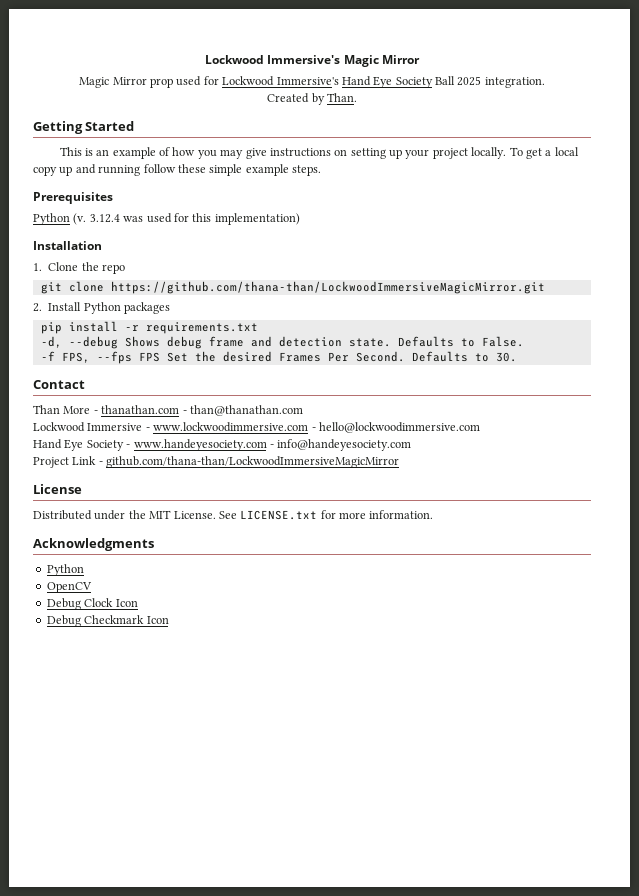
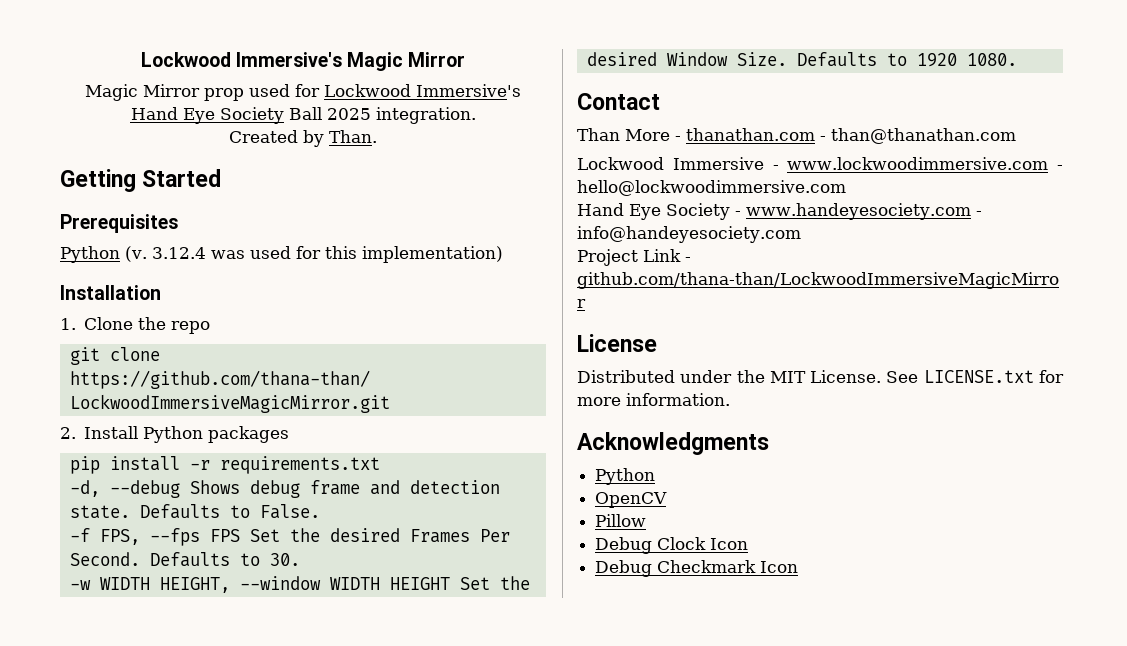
- This is an example of how you may give instructions on setting up your project locally. To get a local copy up and running follow these simple example steps.
+ -w WIDTH HEIGHT, --window WIDTH HEIGHT Set the desired Window Size. Defaults to 1920 1080.
+ Pillow

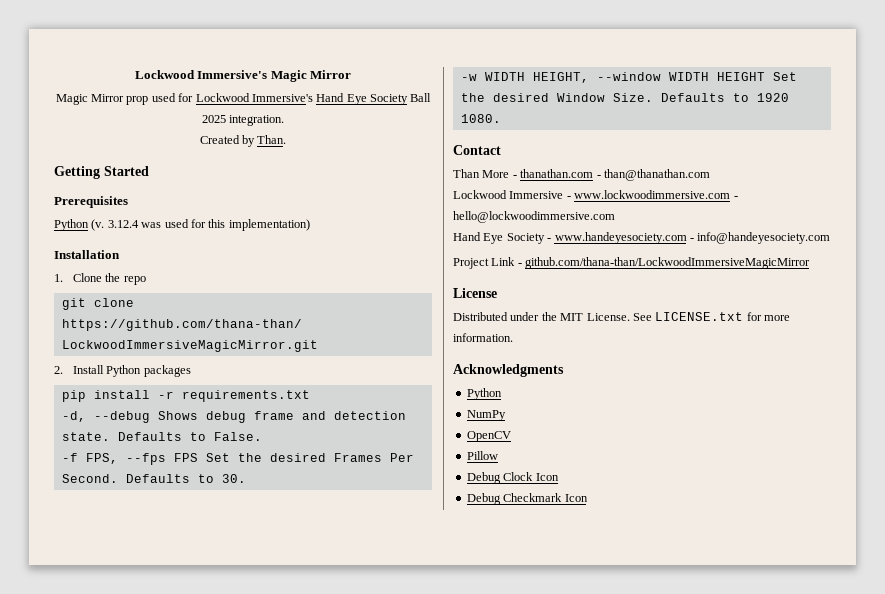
+ NumPy

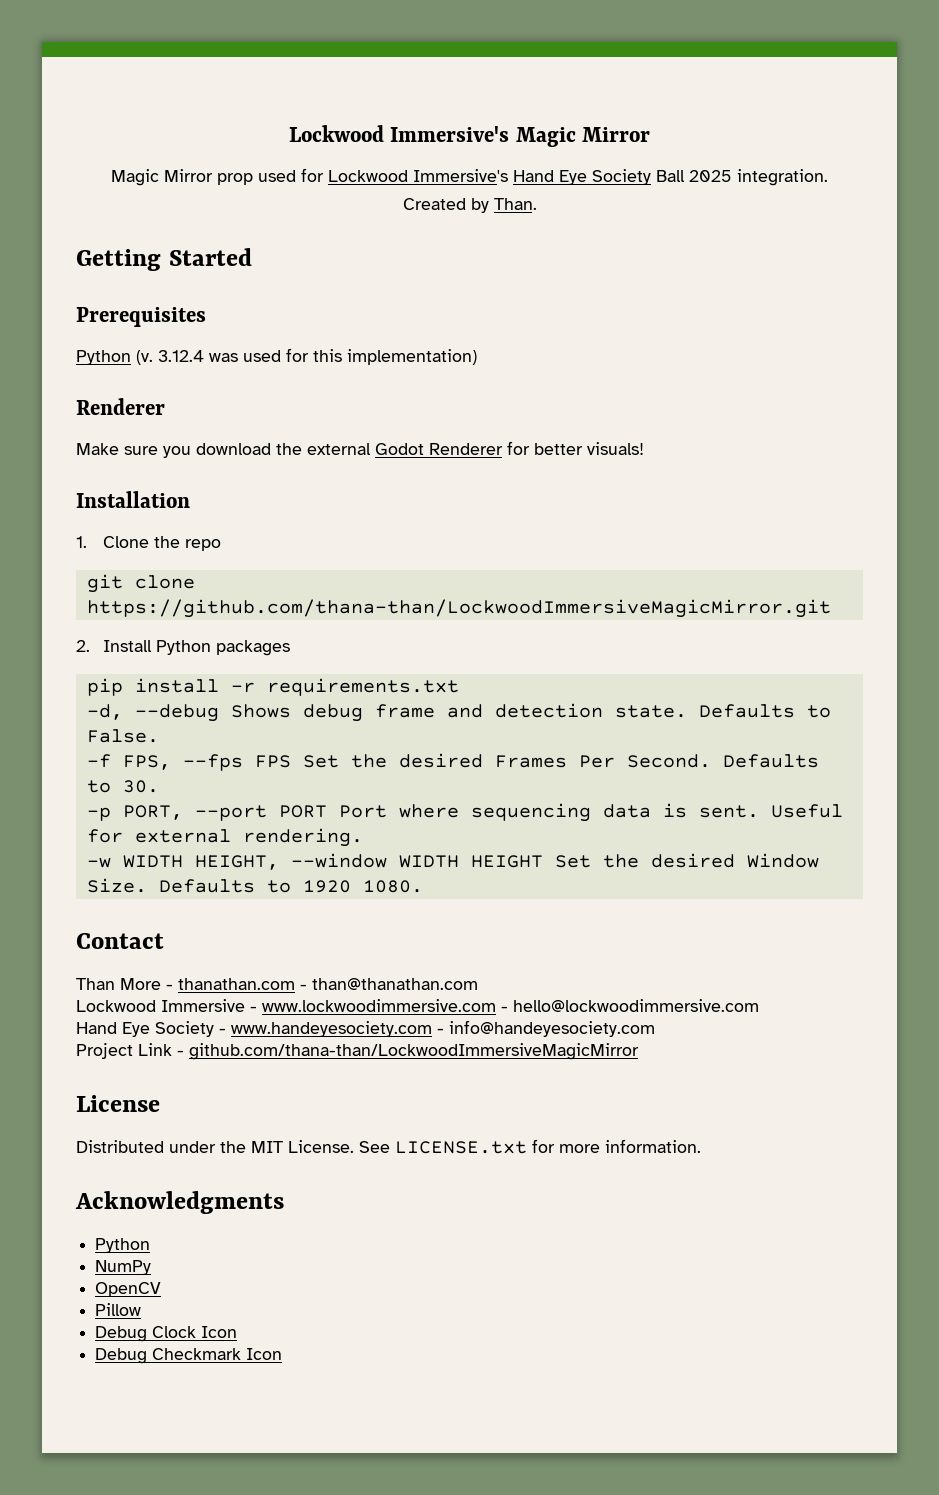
  3.12.4 was used for this implementation)
+ Renderer
+ Make sure you download the external Godot Renderer for better visuals!
+ -p PORT, --port PORT Port where sequencing data is sent. Useful for external rendering.

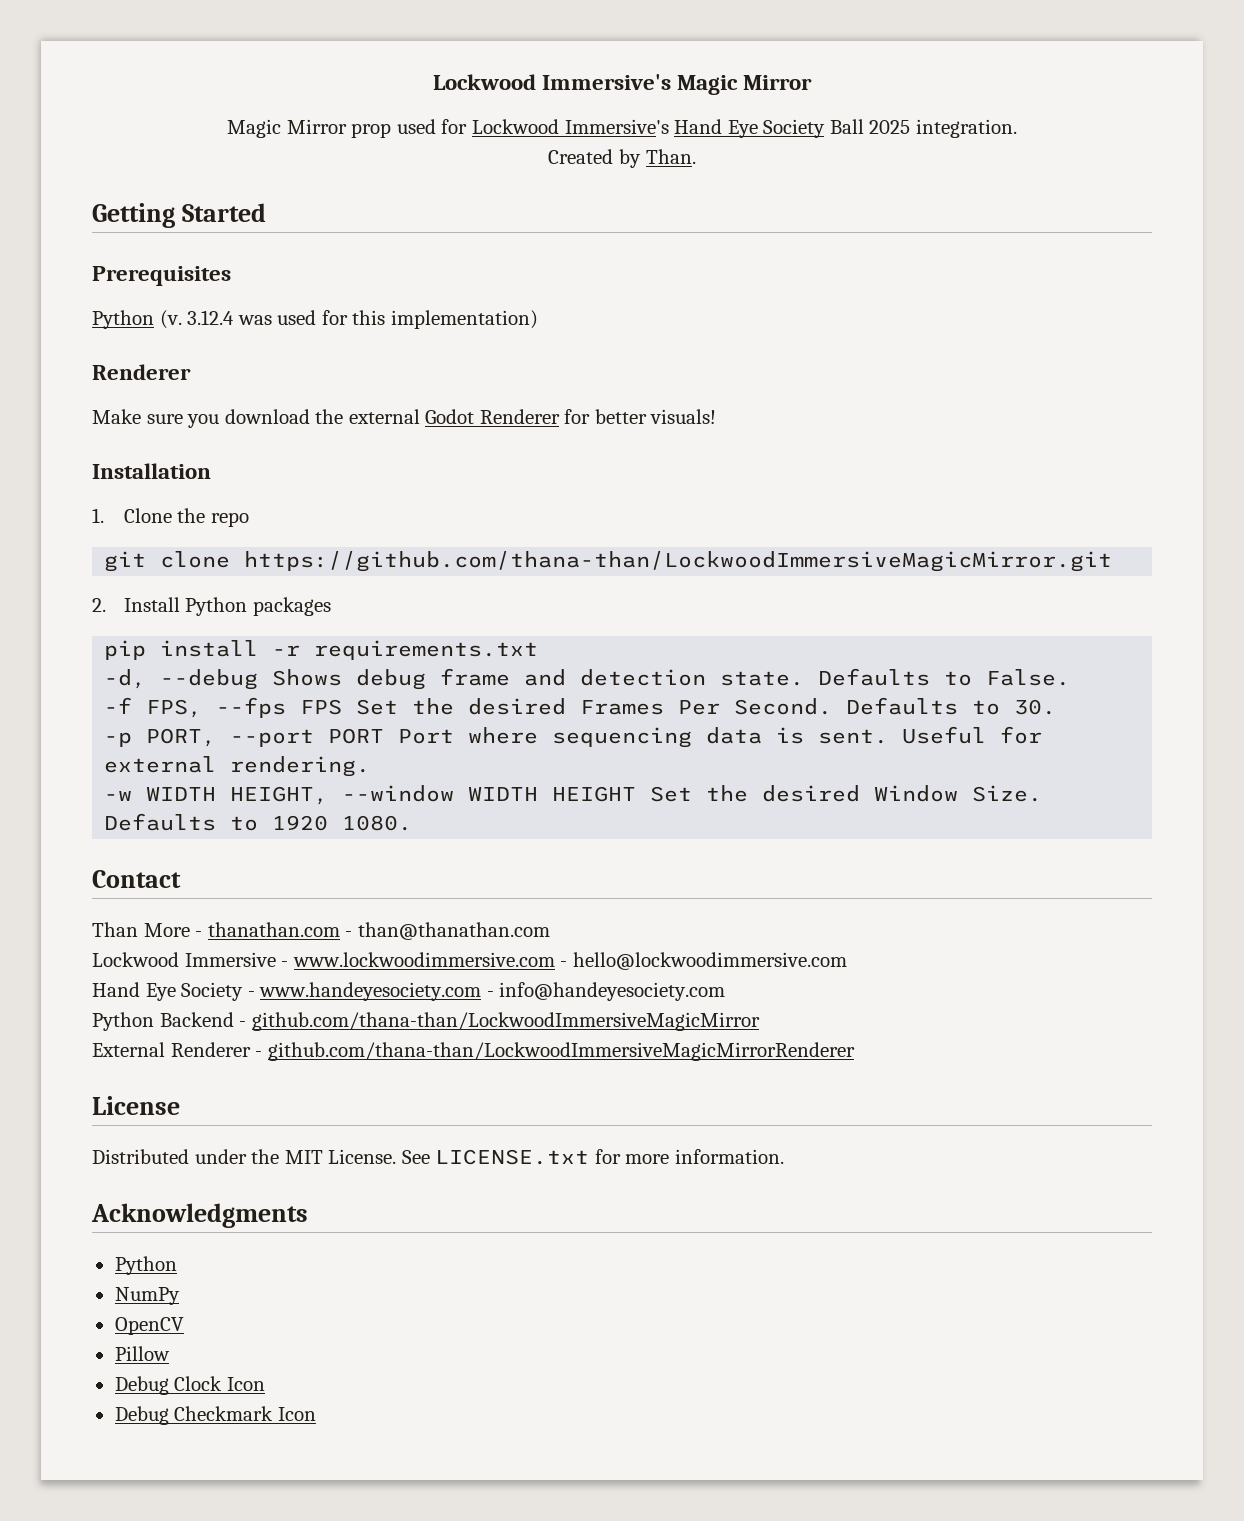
- Project Link - github.com/thana-than/LockwoodImmersiveMagicMirror
+ Python Backend - github.com/thana-than/LockwoodImmersiveMagicMirror
+ External Renderer - github.com/thana-than/LockwoodImmersiveMagicMirrorRenderer

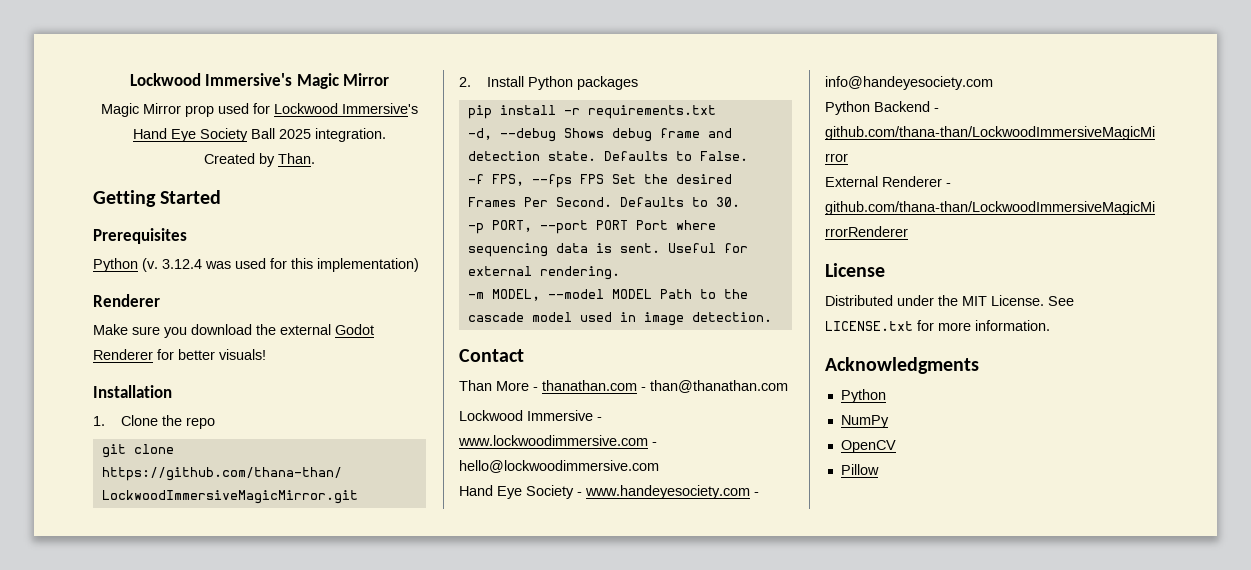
- -w WIDTH HEIGHT, --window WIDTH HEIGHT Set the desired Window Size. Defaults to 1920 1080.
+ -m MODEL, --model MODEL Path to the cascade model used in image detection.
- Debug Clock Icon
- Debug Checkmark Icon

